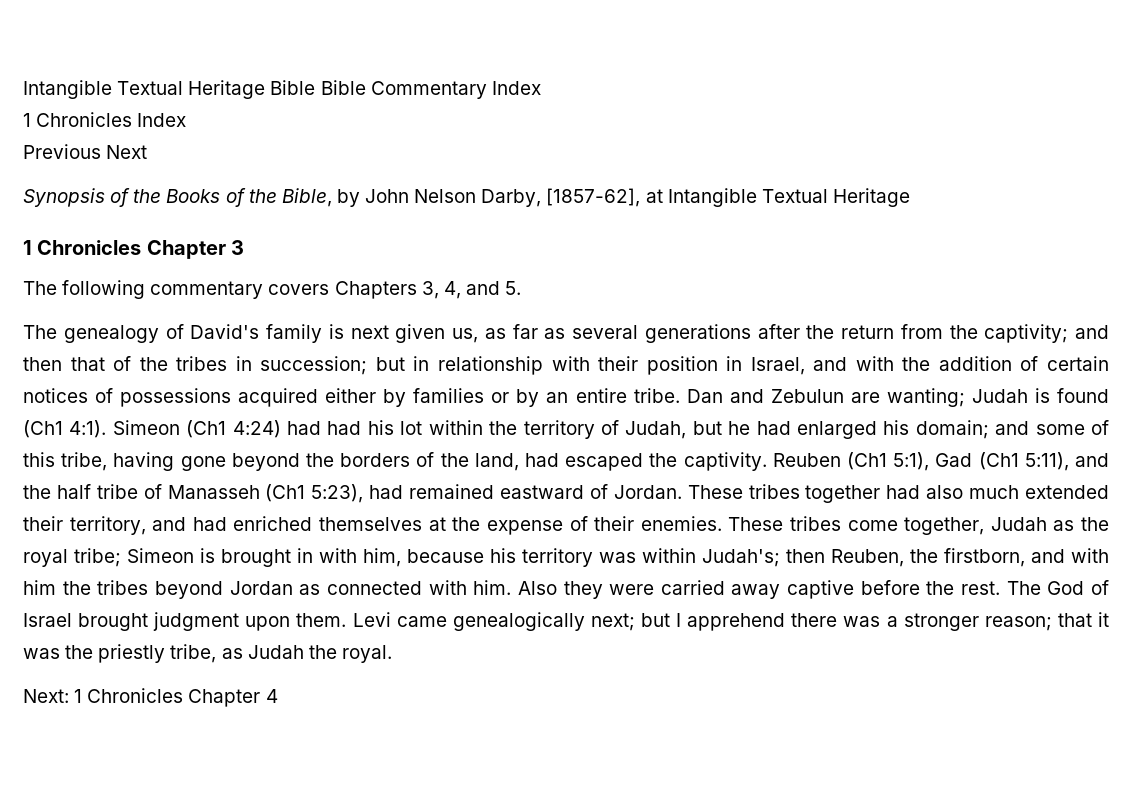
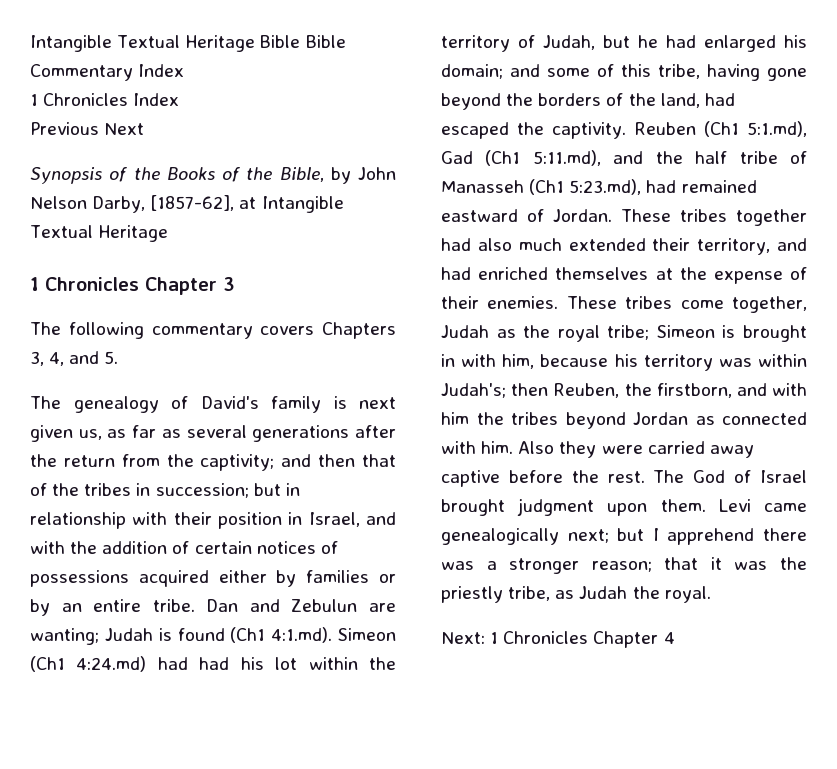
- Dan and Zebulun are wanting; Judah is found (Ch1 4:1). Simeon (Ch1 4:24) had had his lot within the territory of Judah, but he had enlarged his domain; and some of this tribe, having gone beyond the borders of the land, had escaped the captivity.
+ Dan and Zebulun are wanting; Judah is found (Ch1 4:1.md). Simeon (Ch1 4:24.md) had had his lot within the territory of Judah, but he had enlarged his domain; and some of this tribe, having gone beyond the borders of the land, had escaped the captivity.
- Reuben (Ch1 5:1), Gad (Ch1 5:11), and the half tribe of Manasseh (Ch1 5:23), had remained eastward of Jordan.
+ Reuben (Ch1 5:1.md), Gad (Ch1 5:11.md), and the half tribe of Manasseh (Ch1 5:23.md), had remained eastward of Jordan.

